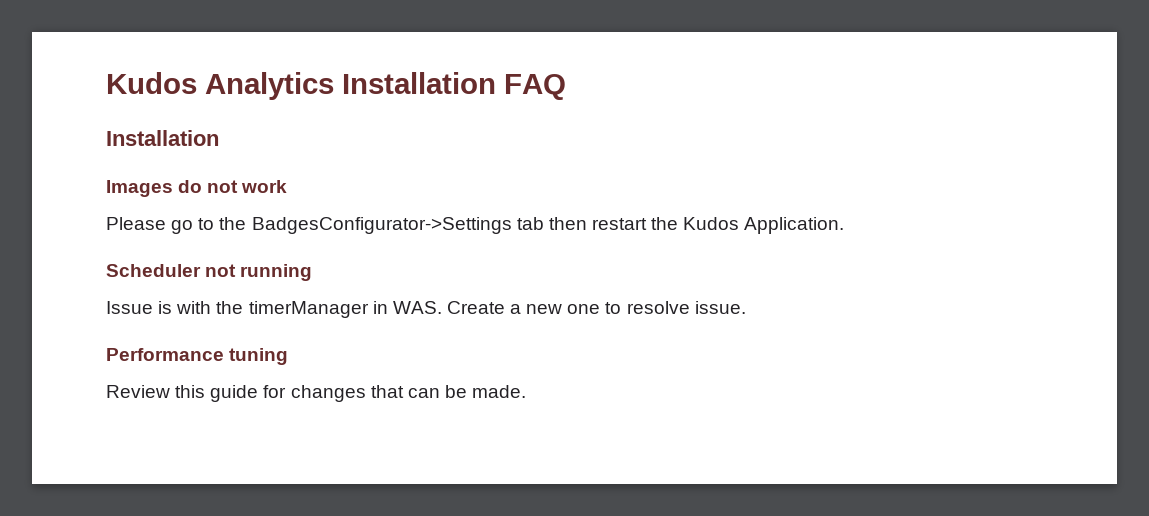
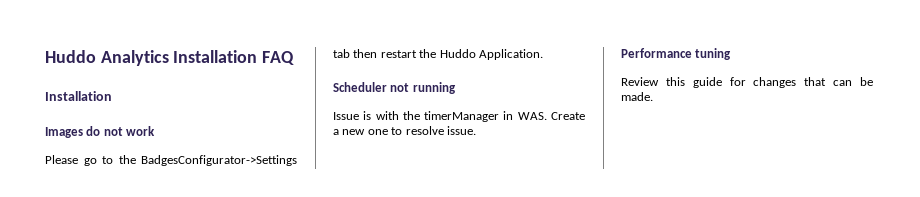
- Kudos Analytics Installation FAQ
+ Huddo Analytics Installation FAQ
- Please go to the BadgesConfigurator->Settings tab then restart the Kudos Application.
+ Please go to the BadgesConfigurator->Settings tab then restart the Huddo Application.

